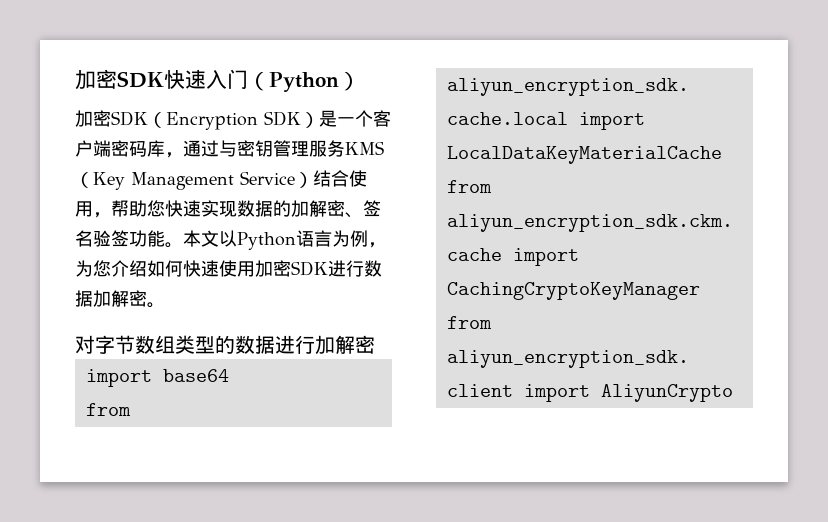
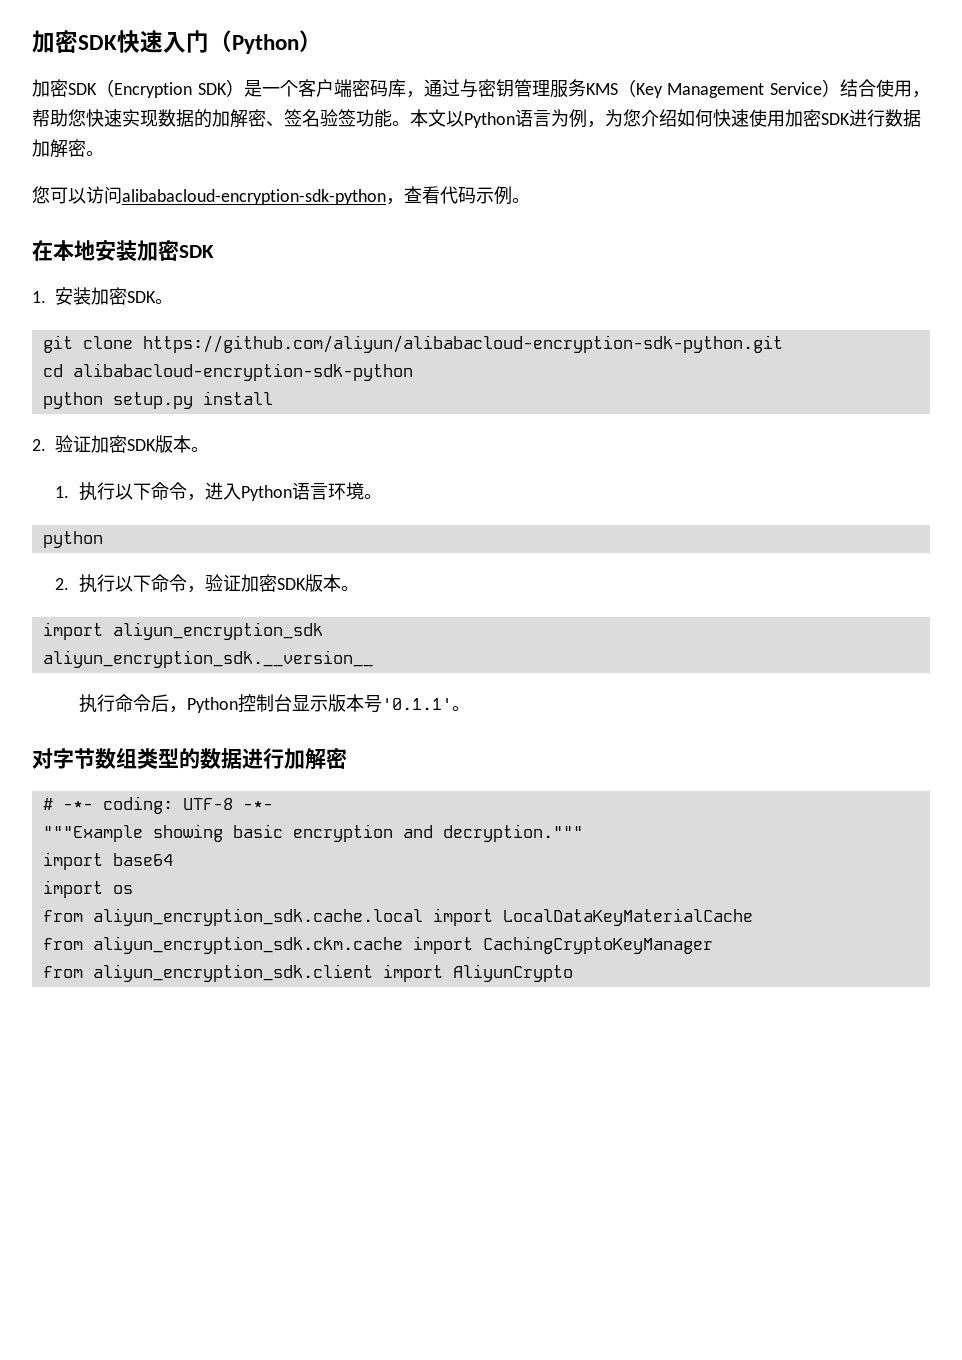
+ 您可以访问alibabacloud-encryption-sdk-python，查看代码示例。
+ 在本地安装加密SDK
+ 1.安装加密SDK。
+ git clone https://github.com/aliyun/alibabacloud-encryption-sdk-python.git
+ cd alibabacloud-encryption-sdk-python
+ python setup.py install
+ 2.验证加密SDK版本。
+ 1.执行以下命令，进入Python语言环境。
+ python
+ 2.执行以下命令，验证加密SDK版本。
+ import aliyun_encryption_sdk
+ aliyun_encryption_sdk.__version__
+ 执行命令后，Python控制台显示版本号'0.1.1'。
+ # -*- coding: UTF-8 -*-
+ """Example showing basic encryption and decryption."""
+ import os

